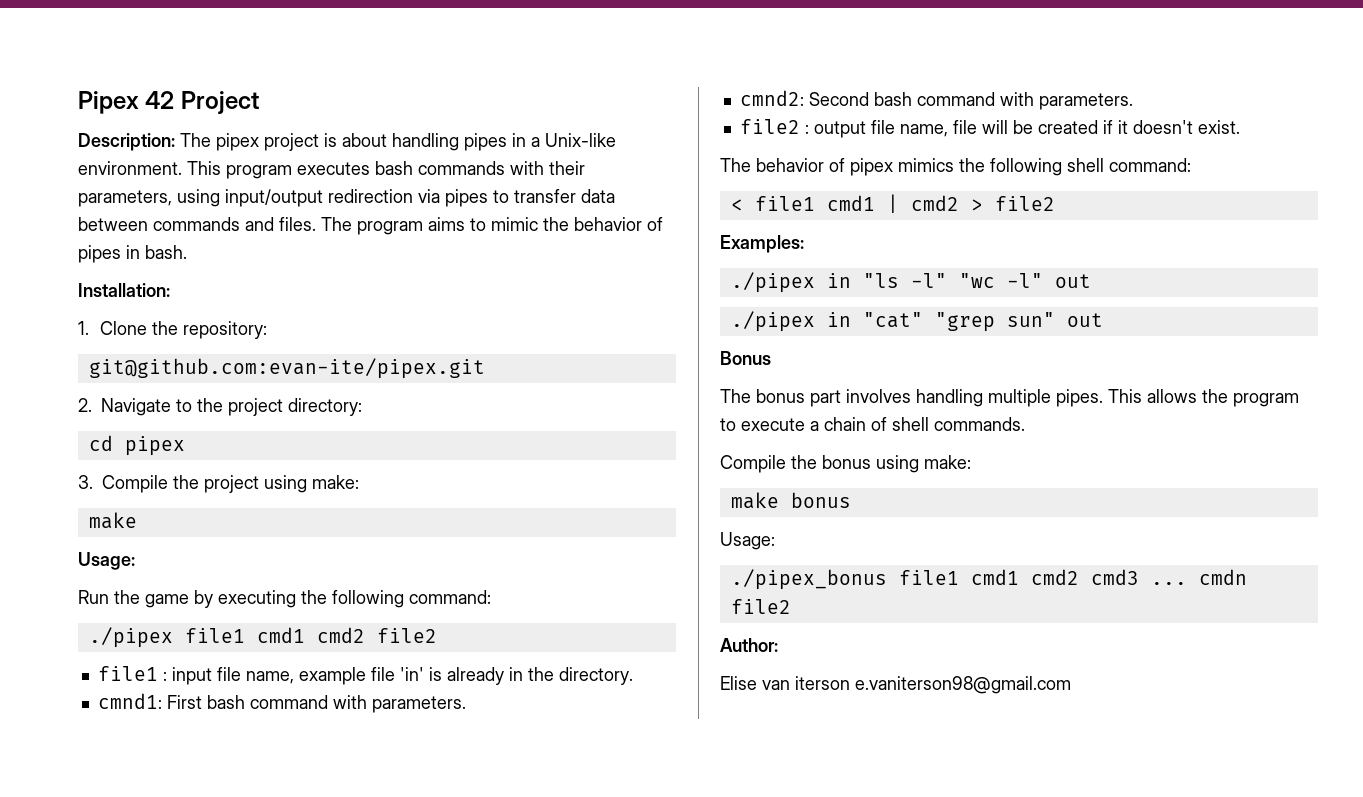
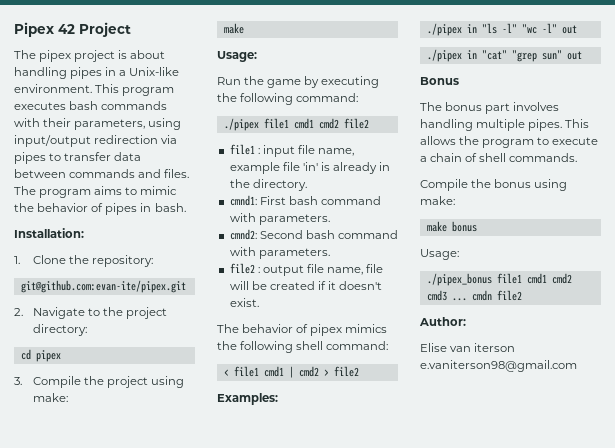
- Description: The pipex project is about handling pipes in a Unix-like environment.
+ The pipex project is about handling pipes in a Unix-like environment.

